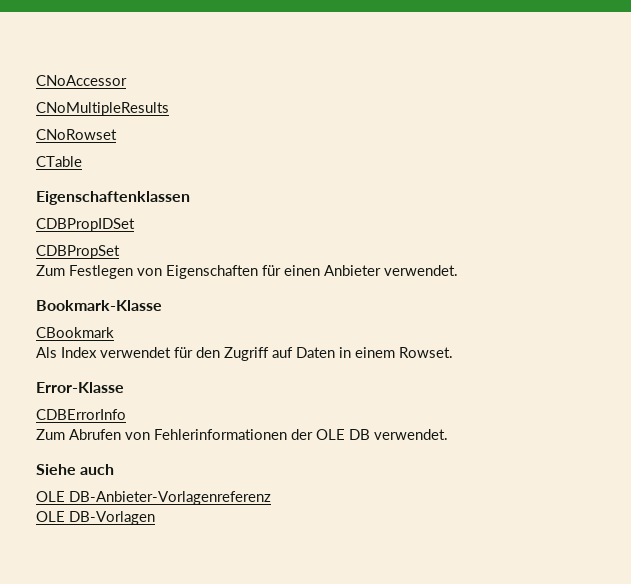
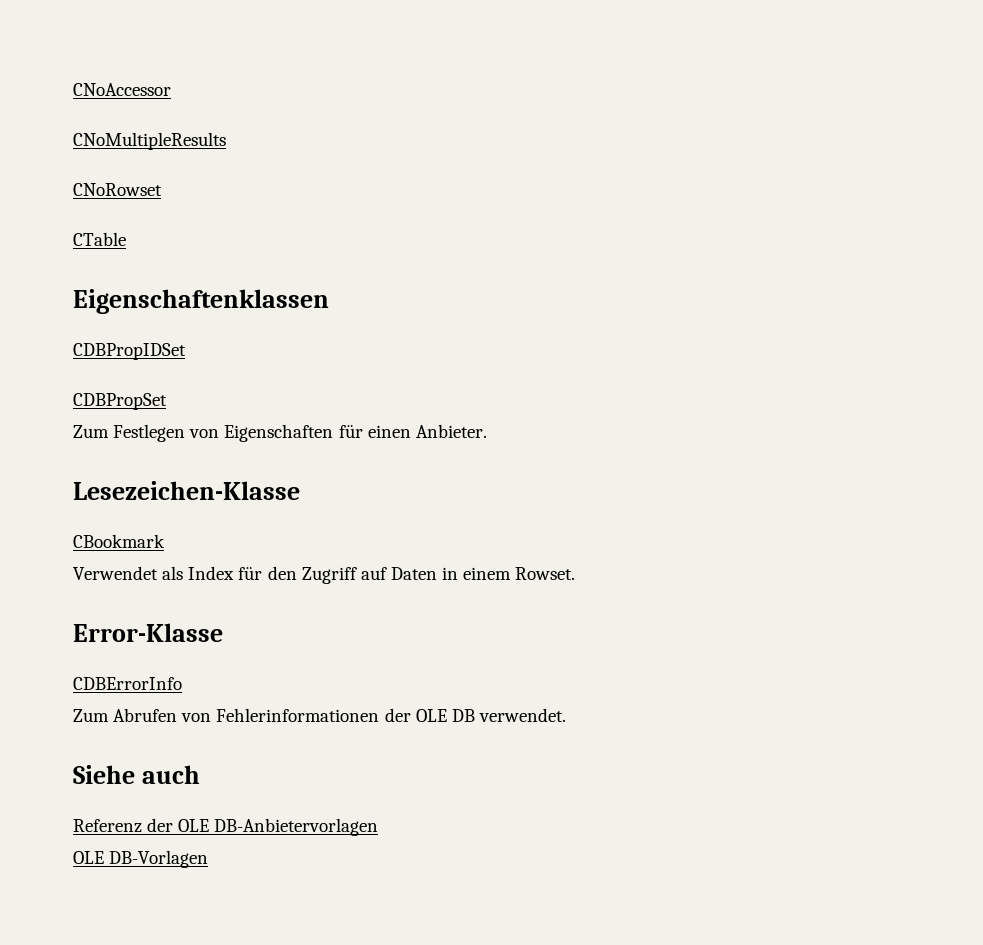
- Zum Festlegen von Eigenschaften für einen Anbieter verwendet.
- Bookmark-Klasse
+ Zum Festlegen von Eigenschaften für einen Anbieter.
+ Lesezeichen-Klasse
  CBookmark
- Als Index verwendet für den Zugriff auf Daten in einem Rowset.
+ Verwendet als Index für den Zugriff auf Daten in einem Rowset.
- OLE DB-Anbieter-Vorlagenreferenz
+ Referenz der OLE DB-Anbietervorlagen

